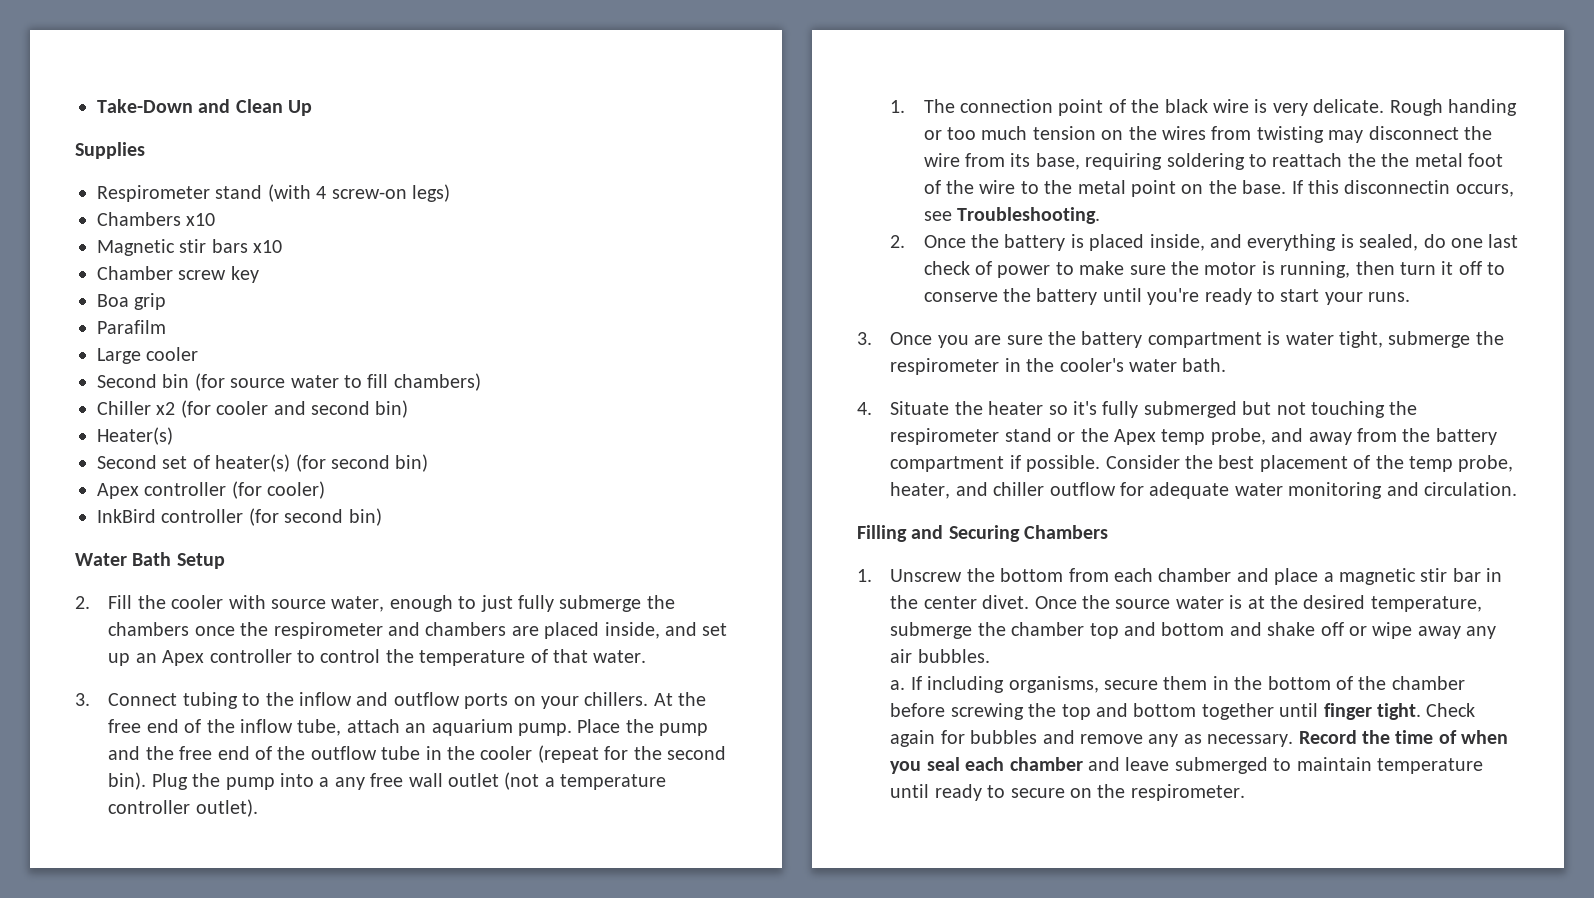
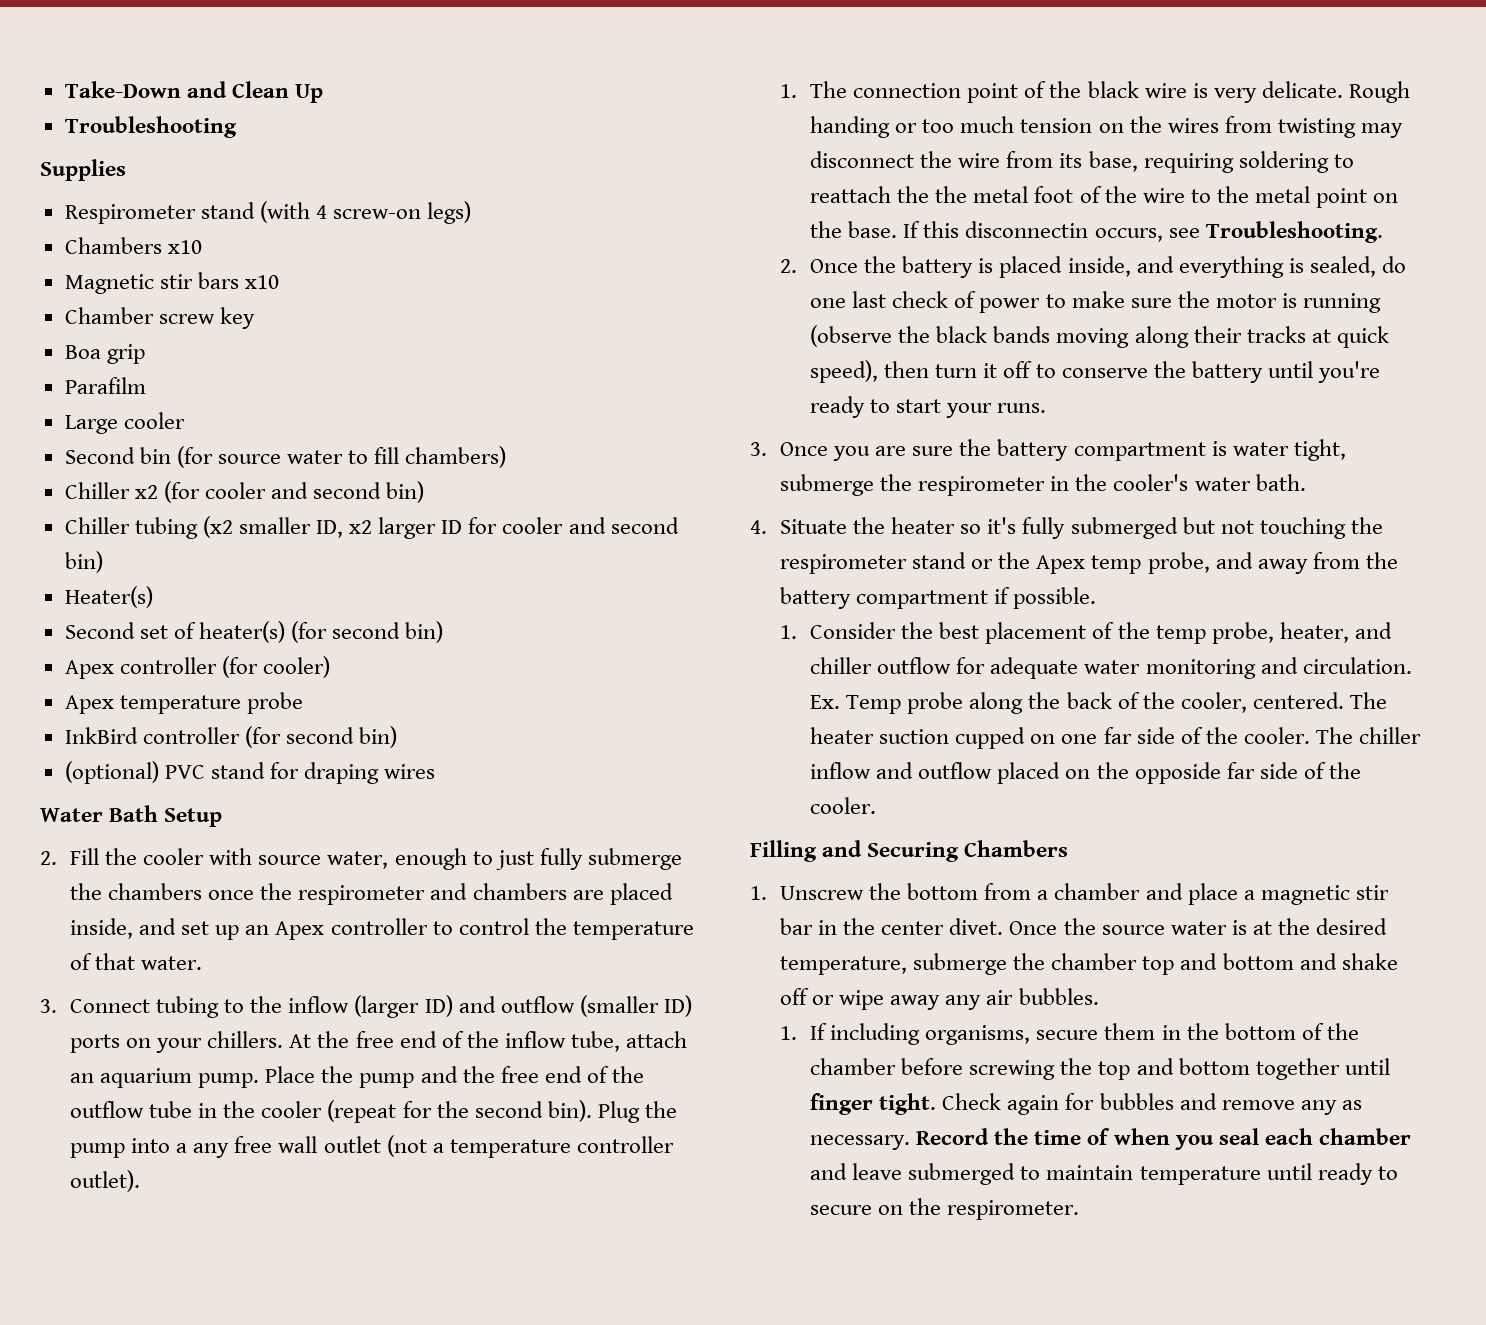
+ Troubleshooting
+ Chiller tubing (x2 smaller ID, x2 larger ID for cooler and second bin)
+ Apex temperature probe
+ (optional) PVC stand for draping wires
- 3. Connect tubing to the inflow and outflow ports on your chillers.
+ 3. Connect tubing to the inflow (larger ID) and outflow (smaller ID) ports on your chillers.
- 2. Once the battery is placed inside, and everything is sealed, do one last check of power to make sure the motor is running, then turn it off to conserve the battery until you're ready to start your runs.
+ 2. Once the battery is placed inside, and everything is sealed, do one last check of power to make sure the motor is running (observe the black bands moving along their tracks at quick speed), then turn it off to conserve the battery until you're ready to start your runs.
- 4. Situate the heater so it's fully submerged but not touching the respirometer stand or the Apex temp probe, and away from the battery compartment if possible. Consider the best placement of the temp probe, heater, and chiller outflow for adequate water monitoring and circulation.
+ 4. Situate the heater so it's fully submerged but not touching the respirometer stand or the Apex temp probe, and away from the battery compartment if possible.
+ 1. Consider the best placement of the temp probe, heater, and chiller outflow for adequate water monitoring and circulation. Ex. Temp probe along the back of the cooler, centered. The heater suction cupped on one far side of the cooler. The chiller inflow and outflow placed on the opposide far side of the cooler.
- 1. Unscrew the bottom from each chamber and place a magnetic stir bar in the center divet.
+ 1. Unscrew the bottom from a chamber and place a magnetic stir bar in the center divet.
- a. If including organisms, secure them in the bottom of the chamber before screwing the top and bottom together until finger tight.
+ 1. If including organisms, secure them in the bottom of the chamber before screwing the top and bottom together until finger tight.

